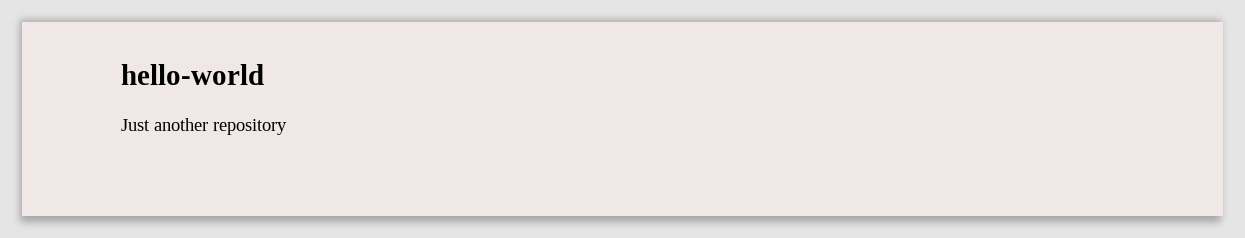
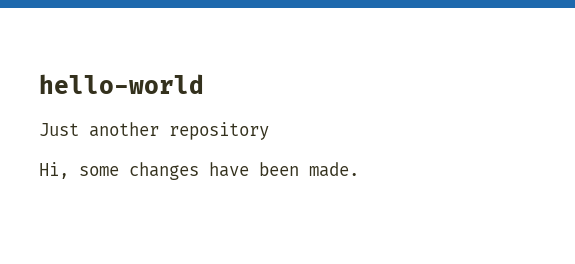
+ Hi, some changes have been made.

